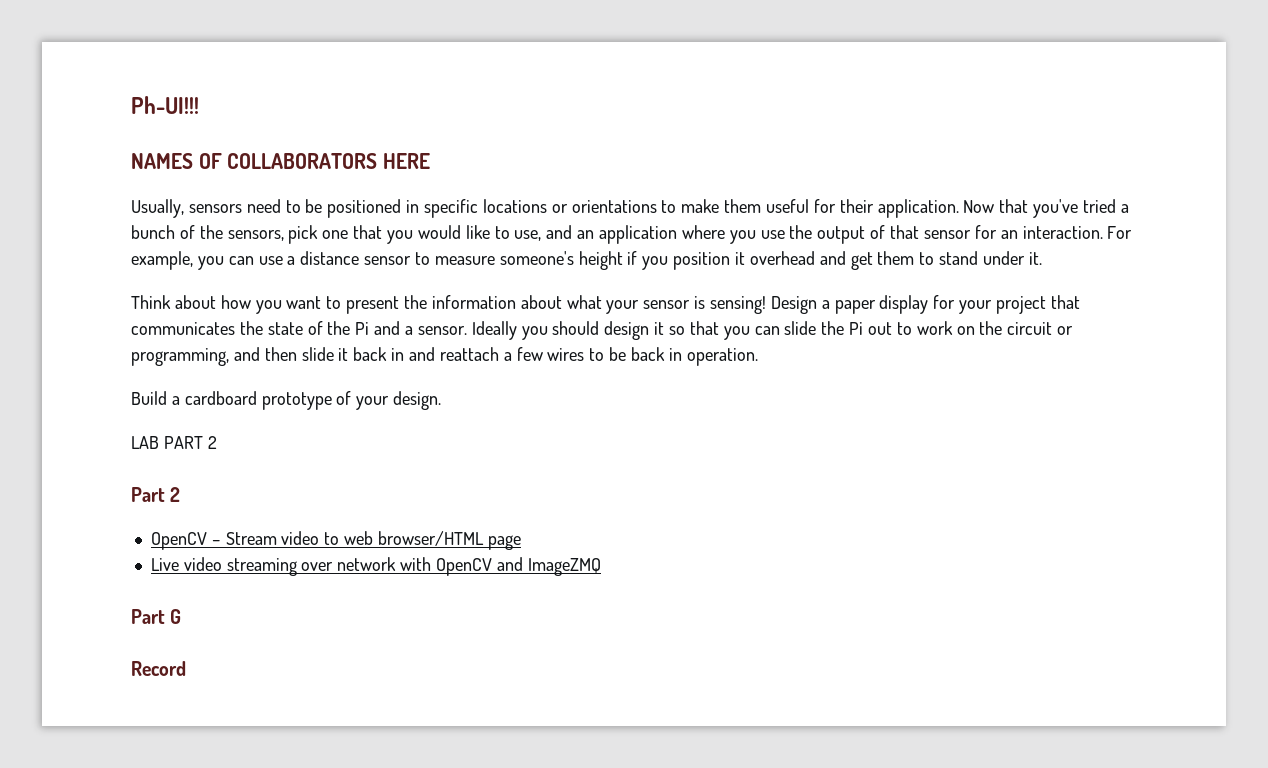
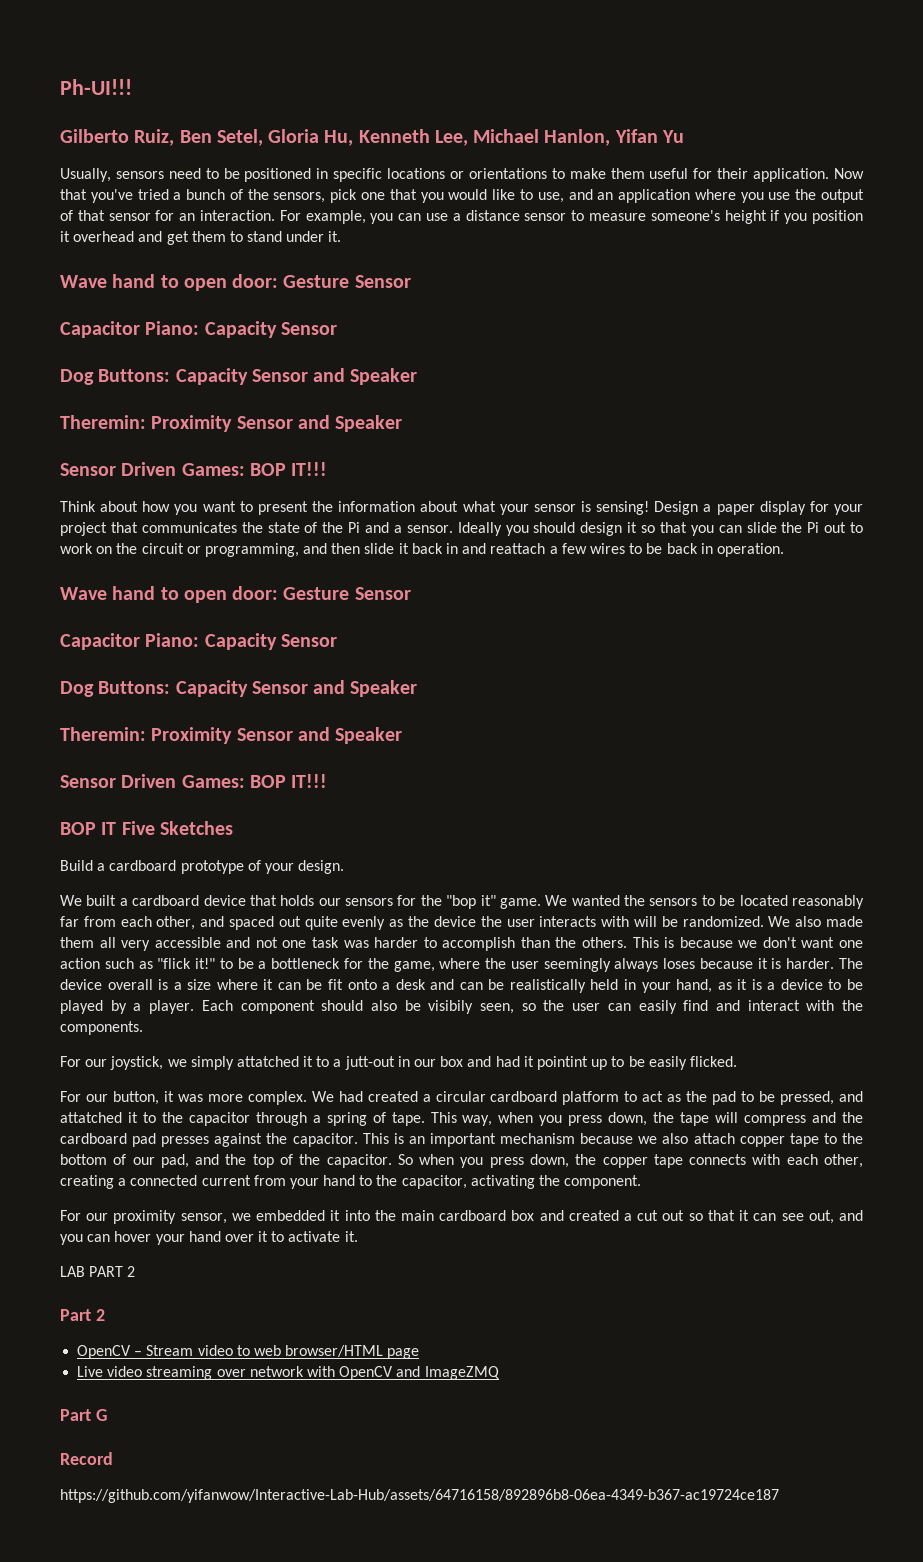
- NAMES OF COLLABORATORS HERE
+ Gilberto Ruiz, Ben Setel, Gloria Hu, Kenneth Lee, Michael Hanlon, Yifan Yu
  For example, you can use a distance sensor to measure someone's height if you position it overhead and get them to stand under it.
+ Wave hand to open door: Gesture Sensor
+ Capacitor Piano: Capacity Sensor
+ Dog Buttons: Capacity Sensor and Speaker
+ Theremin: Proximity Sensor and Speaker
+ Sensor Driven Games: BOP IT!!!
  Ideally you should design it so that you can slide the Pi out to work on the circuit or programming, and then slide it back in and reattach a few wires to be back in operation.
+ Wave hand to open door: Gesture Sensor
+ Capacitor Piano: Capacity Sensor
+ Dog Buttons: Capacity Sensor and Speaker
+ Theremin: Proximity Sensor and Speaker
+ Sensor Driven Games: BOP IT!!!
+ BOP IT Five Sketches
+ We built a cardboard device that holds our sensors for the "bop it" game. We wanted the sensors to be located reasonably far from each other, and spaced out quite evenly as the device the user interacts with will be randomized. We also made them all very accessible and not one task was harder to accomplish than the others. This is because we don't want one action such as "flick it!" to be a bottleneck for the game, where the user seemingly always loses because it is harder. The device overall is a size where it can be fit onto a desk and can be realistically held in your hand, as it is a device to be played by a player. Each component should also be visibily seen, so the user can easily find and interact with the components.
+ For our joystick, we simply attatched it to a jutt-out in our box and had it pointint up to be easily flicked.
+ For our button, it was more complex. We had created a circular cardboard platform to act as the pad to be pressed, and attatched it to the capacitor through a spring of tape. This way, when you press down, the tape will compress and the cardboard pad presses against the capacitor. This is an important mechanism because we also attach copper tape to the bottom of our pad, and the top of the capacitor. So when you press down, the copper tape connects with each other, creating a connected current from your hand to the capacitor, activating the component.
+ For our proximity sensor, we embedded it into the main cardboard box and created a cut out so that it can see out, and you can hover your hand over it to activate it.
+ https://github.com/yifanwow/Interactive-Lab-Hub/assets/64716158/892896b8-06ea-4349-b367-ac19724ce187

